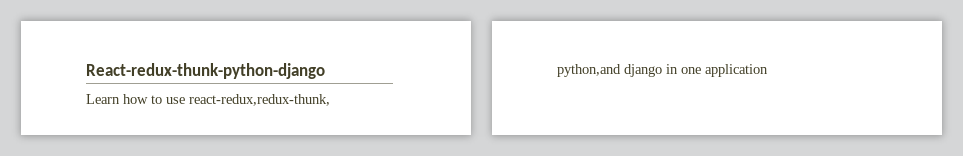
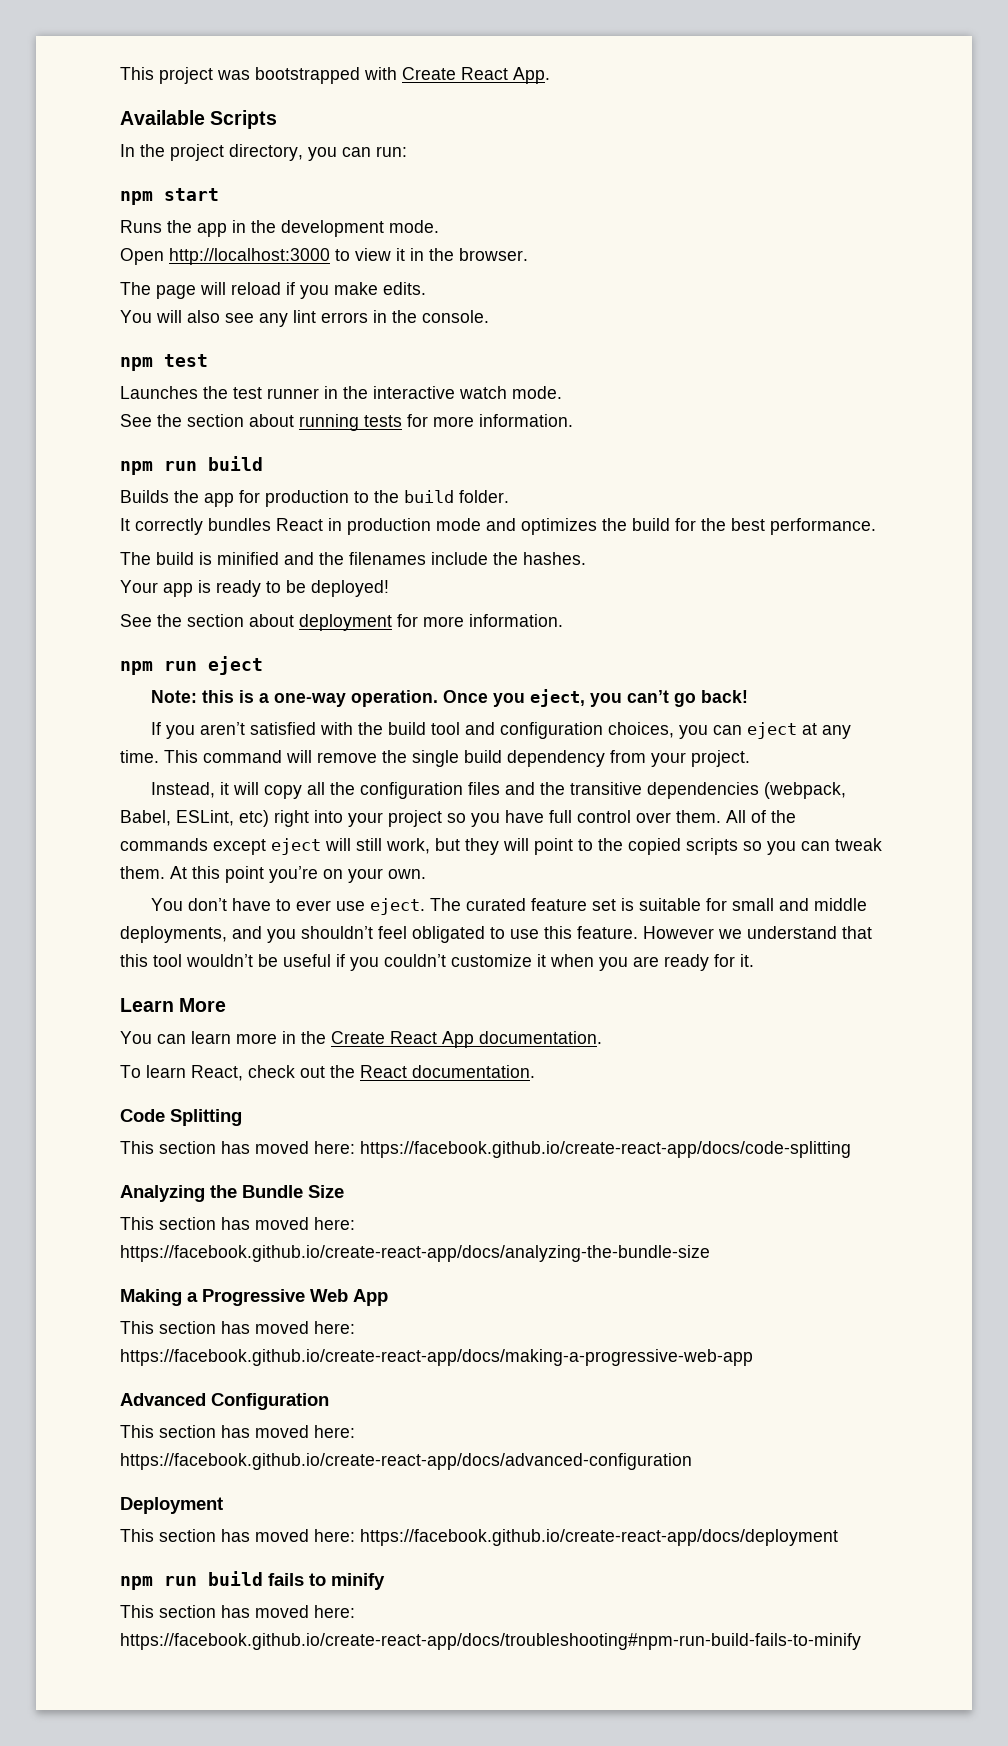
- React-redux-thunk-python-django
- Learn how to use react-redux,redux-thunk, python,and django in one application
+ This project was bootstrapped with Create React App.
+ Available Scripts
+ In the project directory, you can run:
+ npm start
+ Runs the app in the development mode.
+ Open http://localhost:3000 to view it in the browser.
+ The page will reload if you make edits.
+ You will also see any lint errors in the console.
+ npm test
+ Launches the test runner in the interactive watch mode.
+ See the section about running tests for more information.
+ npm run build
+ Builds the app for production to the build folder.
+ It correctly bundles React in production mode and optimizes the build for the best performance.
+ The build is minified and the filenames include the hashes.
+ Your app is ready to be deployed!
+ See the section about deployment for more information.
+ npm run eject
+ Note: this is a one-way operation. Once you eject, you can’t go back!
+ If you aren’t satisfied with the build tool and configuration choices, you can eject at any time. This command will remove the single build dependency from your project.
+ Instead, it will copy all the configuration files and the transitive dependencies (webpack, Babel, ESLint, etc) right into your project so you have full control over them. All of the commands except eject will still work, but they will point to the copied scripts so you can tweak them. At this point you’re on your own.
+ You don’t have to ever use eject. The curated feature set is suitable for small and middle deployments, and you shouldn’t feel obligated to use this feature. However we understand that this tool wouldn’t be useful if you couldn’t customize it when you are ready for it.
+ Learn More
+ You can learn more in the Create React App documentation.
+ To learn React, check out the React documentation.
+ Code Splitting
+ This section has moved here: https://facebook.github.io/create-react-app/docs/code-splitting
+ Analyzing the Bundle Size
+ This section has moved here: https://facebook.github.io/create-react-app/docs/analyzing-the-bundle-size
+ Making a Progressive Web App
+ This section has moved here: https://facebook.github.io/create-react-app/docs/making-a-progressive-web-app
+ Advanced Configuration
+ This section has moved here: https://facebook.github.io/create-react-app/docs/advanced-configuration
+ Deployment
+ This section has moved here: https://facebook.github.io/create-react-app/docs/deployment
+ npm run build fails to minify
+ This section has moved here: https://facebook.github.io/create-react-app/docs/troubleshooting#npm-run-build-fails-to-minify

